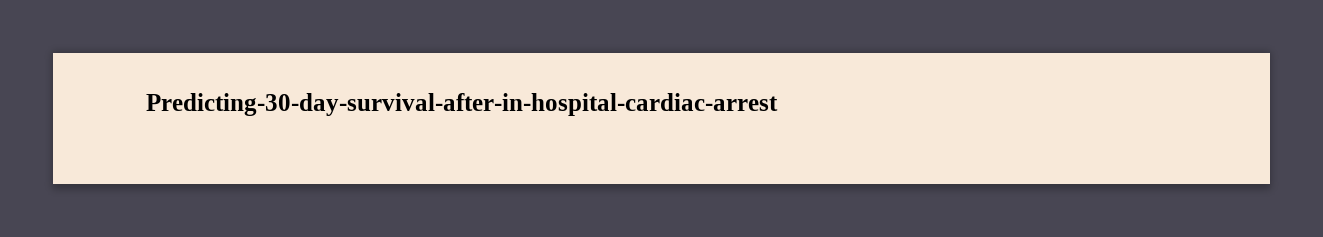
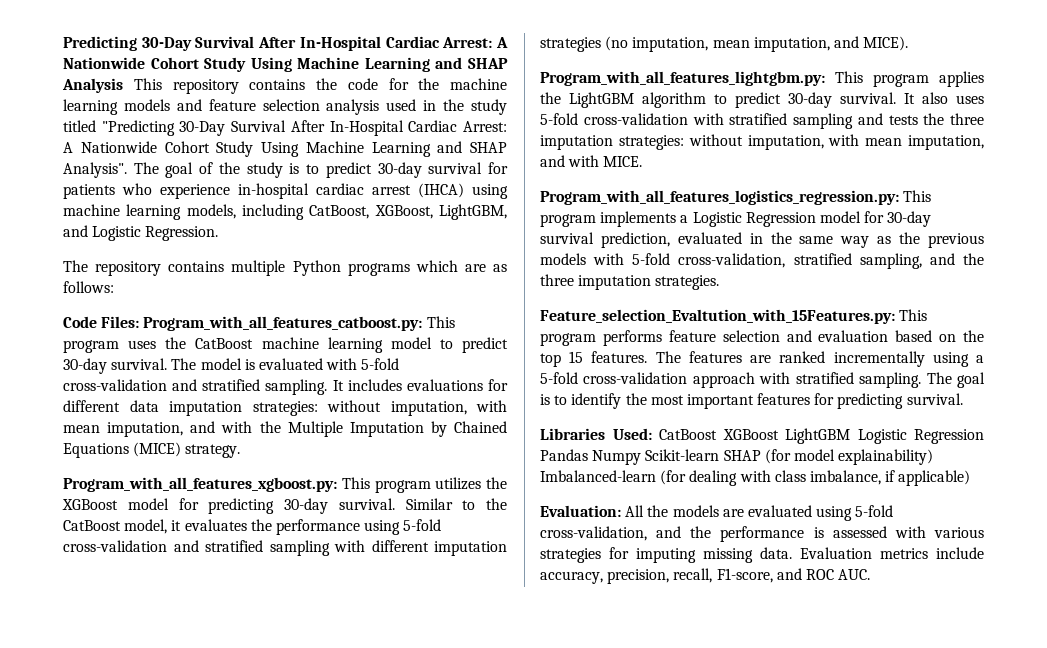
- Predicting-30-day-survival-after-in-hospital-cardiac-arrest
+ Predicting 30-Day Survival After In-Hospital Cardiac Arrest: A Nationwide Cohort Study Using Machine Learning and SHAP Analysis This repository contains the code for the machine learning models and feature selection analysis used in the study titled "Predicting 30-Day Survival After In-Hospital Cardiac Arrest: A Nationwide Cohort Study Using Machine Learning and SHAP Analysis". The goal of the study is to predict 30-day survival for patients who experience in-hospital cardiac arrest (IHCA) using machine learning models, including CatBoost, XGBoost, LightGBM, and Logistic Regression.
+ The repository contains multiple Python programs which are as follows:
+ Code Files: Program_with_all_features_catboost.py: This program uses the CatBoost machine learning model to predict 30-day survival. The model is evaluated with 5-fold cross-validation and stratified sampling. It includes evaluations for different data imputation strategies: without imputation, with mean imputation, and with the Multiple Imputation by Chained Equations (MICE) strategy.
+ Program_with_all_features_xgboost.py: This program utilizes the XGBoost model for predicting 30-day survival. Similar to the CatBoost model, it evaluates the performance using 5-fold cross-validation and stratified sampling with different imputation strategies (no imputation, mean imputation, and MICE).
+ Program_with_all_features_lightgbm.py: This program applies the LightGBM algorithm to predict 30-day survival. It also uses 5-fold cross-validation with stratified sampling and tests the three imputation strategies: without imputation, with mean imputation, and with MICE.
+ Program_with_all_features_logistics_regression.py: This program implements a Logistic Regression model for 30-day survival prediction, evaluated in the same way as the previous models with 5-fold cross-validation, stratified sampling, and the three imputation strategies.
+ Feature_selection_Evaltution_with_15Features.py: This program performs feature selection and evaluation based on the top 15 features. The features are ranked incrementally using a 5-fold cross-validation approach with stratified sampling. The goal is to identify the most important features for predicting survival.
+ Libraries Used: CatBoost XGBoost LightGBM Logistic Regression Pandas Numpy Scikit-learn SHAP (for model explainability) Imbalanced-learn (for dealing with class imbalance, if applicable)
+ Evaluation: All the models are evaluated using 5-fold cross-validation, and the performance is assessed with various strategies for imputing missing data. Evaluation metrics include accuracy, precision, recall, F1-score, and ROC AUC.

